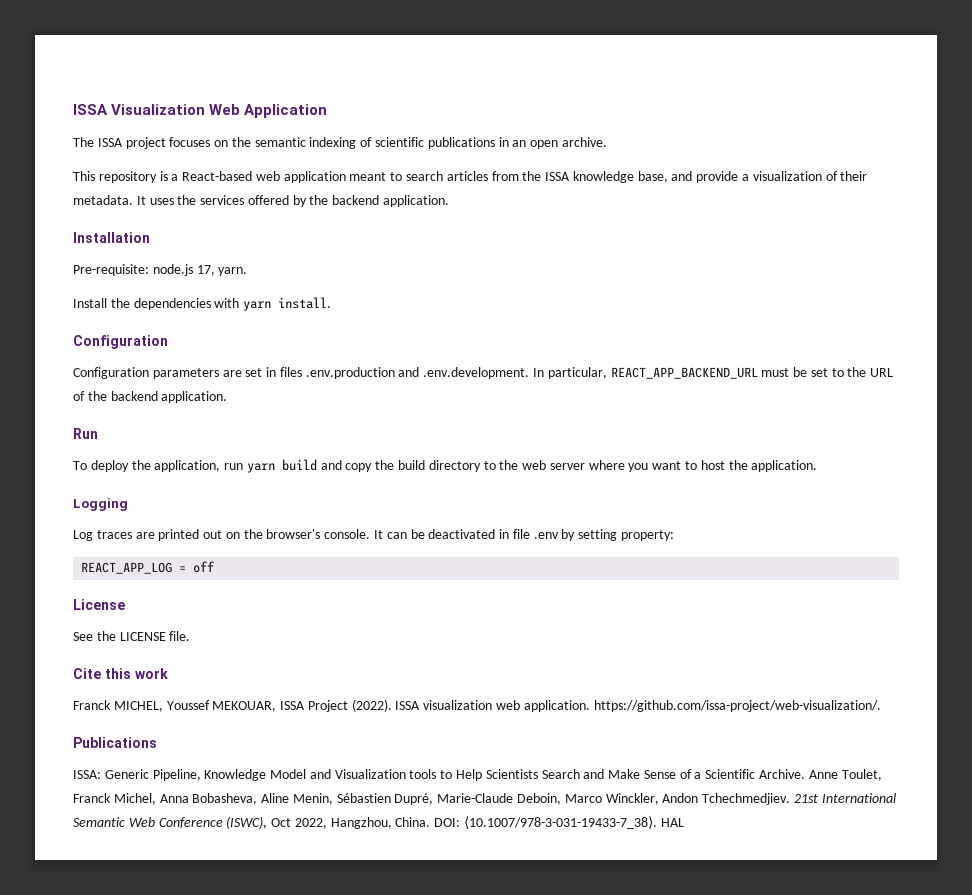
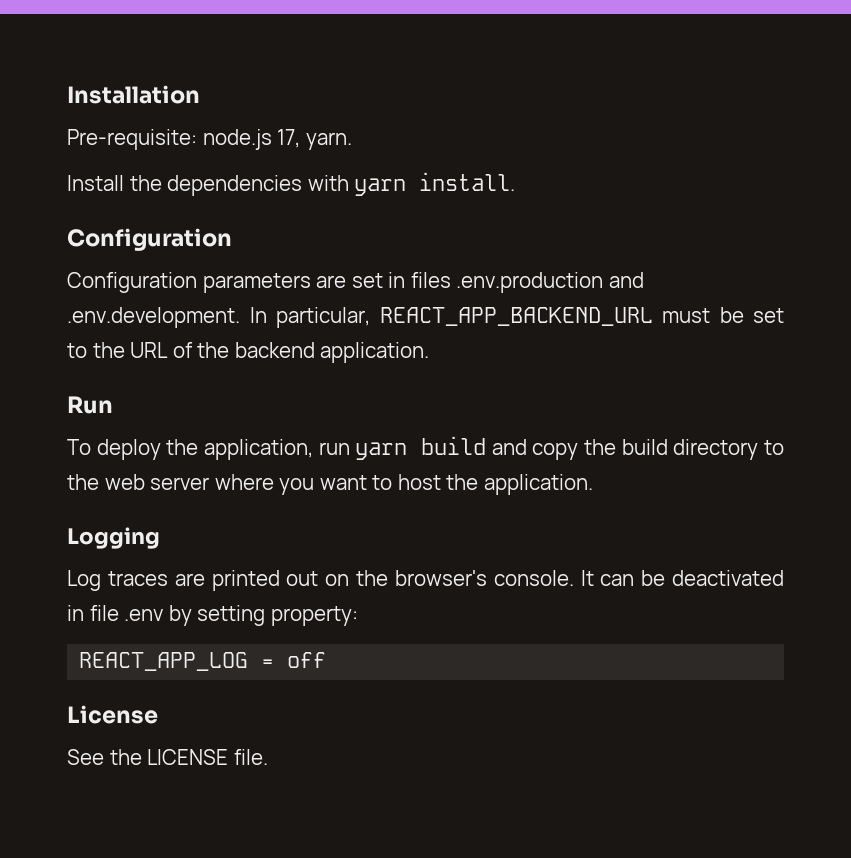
- ISSA Visualization Web Application
- The ISSA project focuses on the semantic indexing of scientific publications in an open archive.
- This repository is a React-based web application meant to search articles from the ISSA knowledge base, and provide a visualization of their metadata. It uses the services offered by the backend application.
- Cite this work
- Franck MICHEL, Youssef MEKOUAR, ISSA Project (2022). ISSA visualization web application. https://github.com/issa-project/web-visualization/.
- Publications
- ISSA: Generic Pipeline, Knowledge Model and Visualization tools to Help Scientists Search and Make Sense of a Scientific Archive. Anne Toulet, Franck Michel, Anna Bobasheva, Aline Menin, Sébastien Dupré, Marie-Claude Deboin, Marco Winckler, Andon Tchechmedjiev. 21st International Semantic Web Conference (ISWC), Oct 2022, Hangzhou, China. DOI: ⟨10.1007/978-3-031-19433-7_38⟩. HAL

